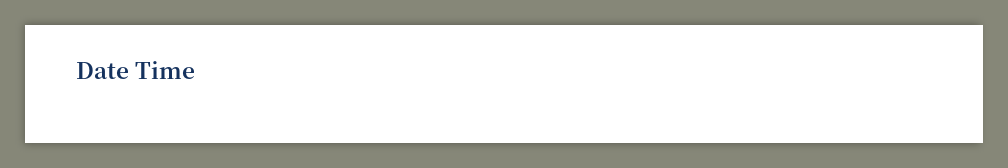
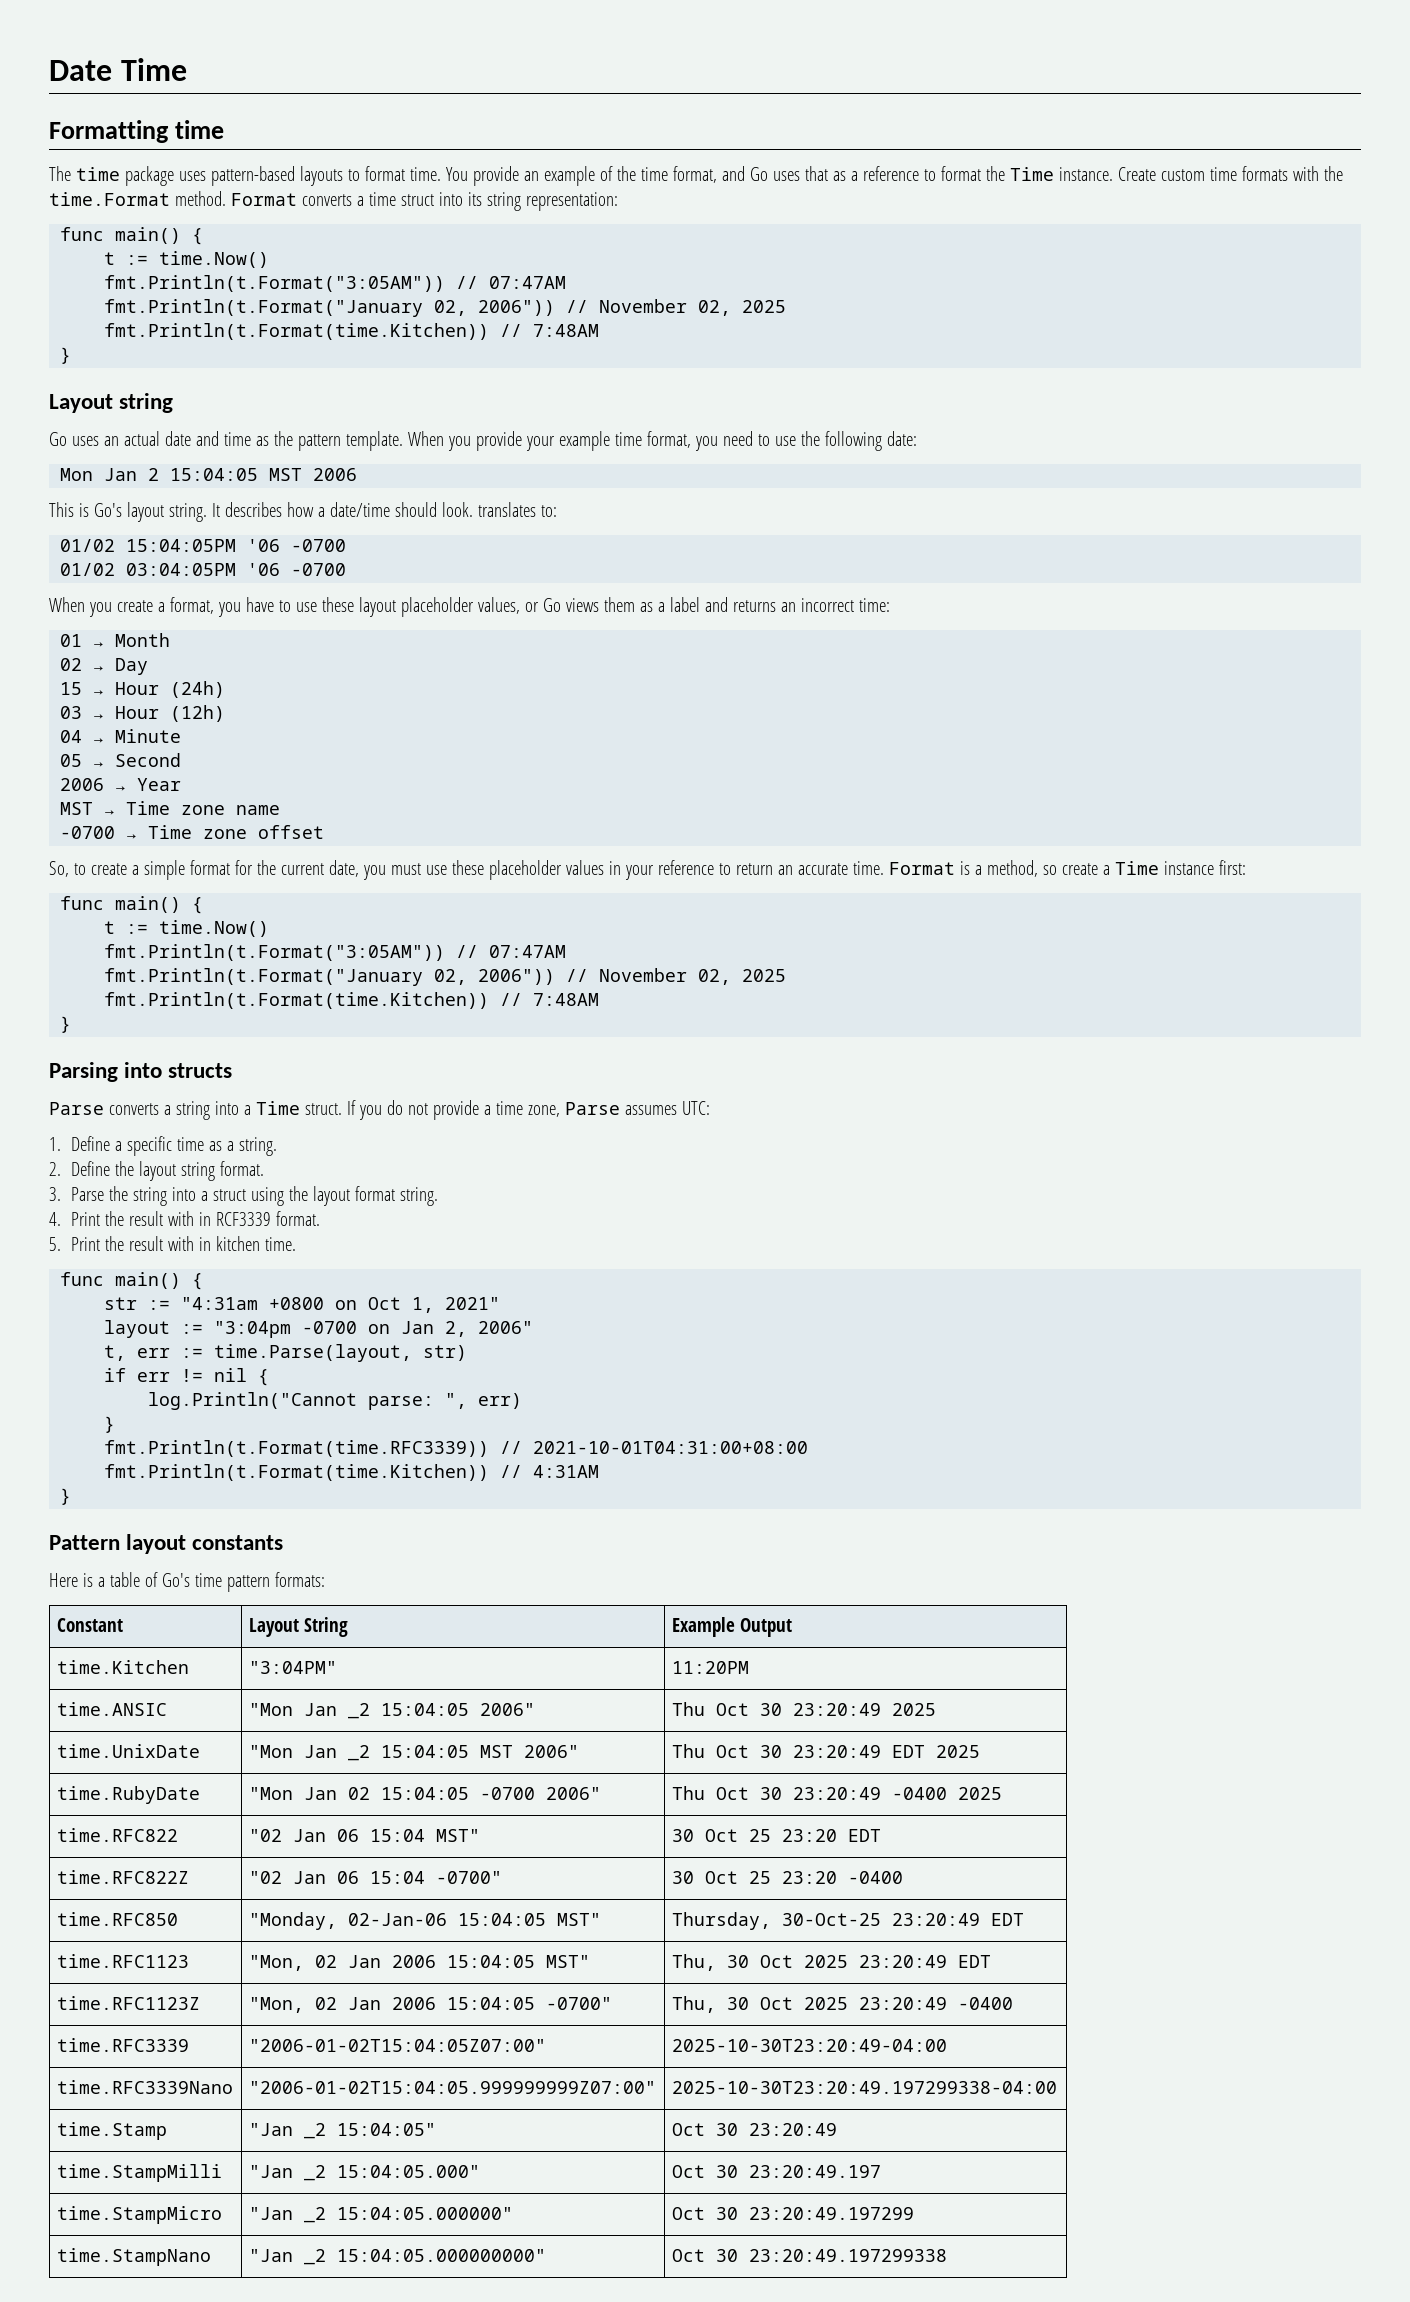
+ Formatting time
+ The time package uses pattern-based layouts to format time. You provide an example of the time format, and Go uses that as a reference to format the Time instance. Create custom time formats with the time.Format method. Format converts a time struct into its string representation:
+ func main() {
+ t := time.Now()
+ fmt.Println(t.Format("3:05AM")) // 07:47AM
+ fmt.Println(t.Format("January 02, 2006")) // November 02, 2025
+ fmt.Println(t.Format(time.Kitchen)) // 7:48AM
+ }
+ Layout string
+ Go uses an actual date and time as the pattern template. When you provide your example time format, you need to use the following date:
+ Mon Jan 2 15:04:05 MST 2006
+ This is Go's layout string. It describes how a date/time should look. translates to:
+ 01/02 15:04:05PM '06 -0700
+ 01/02 03:04:05PM '06 -0700
+ When you create a format, you have to use these layout placeholder values, or Go views them as a label and returns an incorrect time:
+ 01 → Month
+ 02 → Day
+ 15 → Hour (24h)
+ 03 → Hour (12h)
+ 04 → Minute
+ 05 → Second
+ 2006 → Year
+ MST → Time zone name
+ -0700 → Time zone offset
+ So, to create a simple format for the current date, you must use these placeholder values in your reference to return an accurate time. Format is a method, so create a Time instance first:
+ func main() {
+ t := time.Now()
+ fmt.Println(t.Format("3:05AM")) // 07:47AM
+ fmt.Println(t.Format("January 02, 2006")) // November 02, 2025
+ fmt.Println(t.Format(time.Kitchen)) // 7:48AM
+ }
+ Parsing into structs
+ Parse converts a string into a Time struct. If you do not provide a time zone, Parse assumes UTC:
+ 1. Define a specific time as a string.
+ 2. Define the layout string format.
+ 3. Parse the string into a struct using the layout format string.
+ 4. Print the result with in RCF3339 format.
+ 5. Print the result with in kitchen time.
+ func main() {
+ str := "4:31am +0800 on Oct 1, 2021"
+ layout := "3:04pm -0700 on Jan 2, 2006"
+ t, err := time.Parse(layout, str)
+ if err != nil {
+ log.Println("Cannot parse: ", err)
+ }
+ fmt.Println(t.Format(time.RFC3339)) // 2021-10-01T04:31:00+08:00
+ fmt.Println(t.Format(time.Kitchen)) // 4:31AM
+ }
+ Pattern layout constants
+ Here is a table of Go's time pattern formats:
+ Constant | Layout String | Example Output
+ time.Kitchen | "3:04PM" | 11:20PM
+ time.ANSIC | "Mon Jan _2 15:04:05 2006" | Thu Oct 30 23:20:49 2025
+ time.UnixDate | "Mon Jan _2 15:04:05 MST 2006" | Thu Oct 30 23:20:49 EDT 2025
+ time.RubyDate | "Mon Jan 02 15:04:05 -0700 2006" | Thu Oct 30 23:20:49 -0400 2025
+ time.RFC822 | "02 Jan 06 15:04 MST" | 30 Oct 25 23:20 EDT
+ time.RFC822Z | "02 Jan 06 15:04 -0700" | 30 Oct 25 23:20 -0400
+ time.RFC850 | "Monday, 02-Jan-06 15:04:05 MST" | Thursday, 30-Oct-25 23:20:49 EDT
+ time.RFC1123 | "Mon, 02 Jan 2006 15:04:05 MST" | Thu, 30 Oct 2025 23:20:49 EDT
+ time.RFC1123Z | "Mon, 02 Jan 2006 15:04:05 -0700" | Thu, 30 Oct 2025 23:20:49 -0400
+ time.RFC3339 | "2006-01-02T15:04:05Z07:00" | 2025-10-30T23:20:49-04:00
+ time.RFC3339Nano | "2006-01-02T15:04:05.999999999Z07:00" | 2025-10-30T23:20:49.197299338-04:00
+ time.Stamp | "Jan _2 15:04:05" | Oct 30 23:20:49
+ time.StampMilli | "Jan _2 15:04:05.000" | Oct 30 23:20:49.197
+ time.StampMicro | "Jan _2 15:04:05.000000" | Oct 30 23:20:49.197299
+ time.StampNano | "Jan _2 15:04:05.000000000" | Oct 30 23:20:49.197299338

